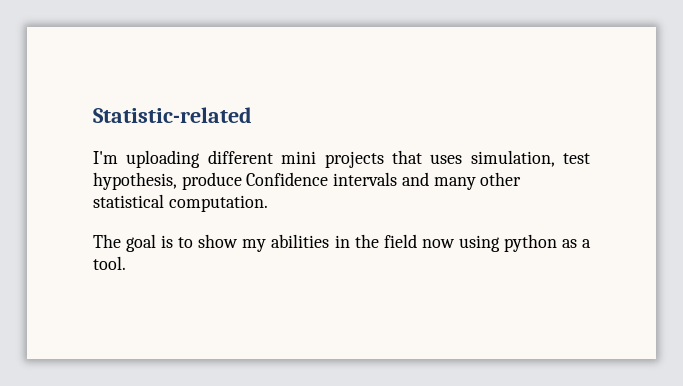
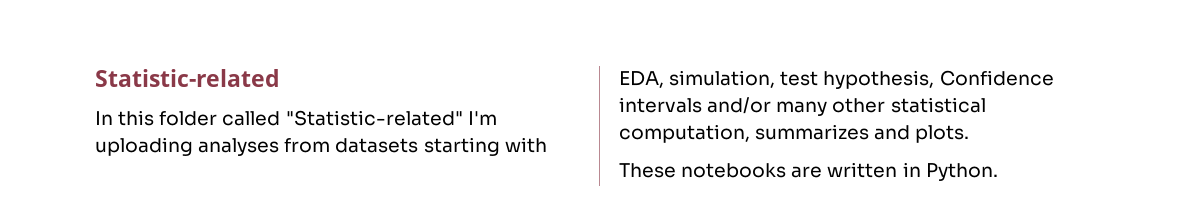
- I'm uploading different mini projects that uses simulation, test hypothesis, produce Confidence intervals and many other statistical computation.
- The goal is to show my abilities in the field now using python as a tool.
+ In this folder called "Statistic-related" I'm uploading analyses from datasets starting with EDA, simulation, test hypothesis, Confidence intervals and/or many other statistical computation, summarizes and plots.
+ These notebooks are written in Python.

